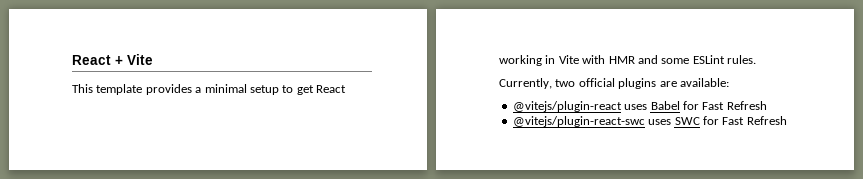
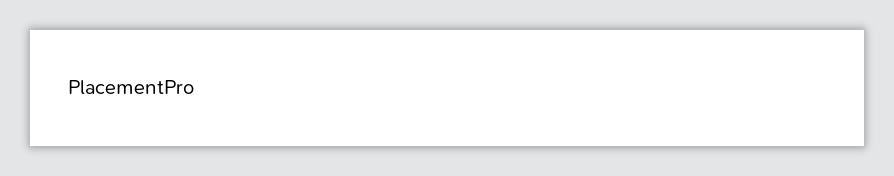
- React + Vite
- This template provides a minimal setup to get React working in Vite with HMR and some ESLint rules.
- Currently, two official plugins are available:
- @vitejs/plugin-react uses Babel for Fast Refresh
- @vitejs/plugin-react-swc uses SWC for Fast Refresh
+ PlacementPro

